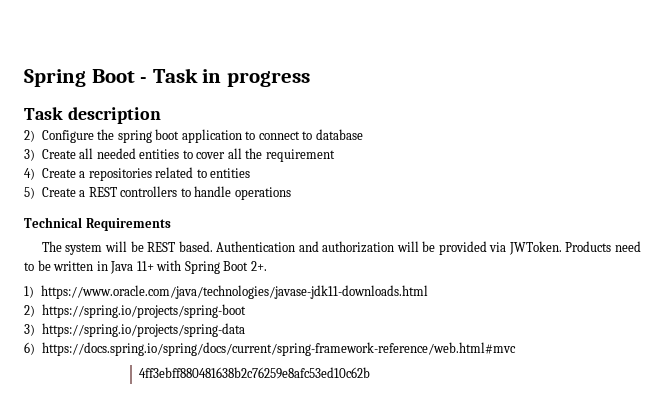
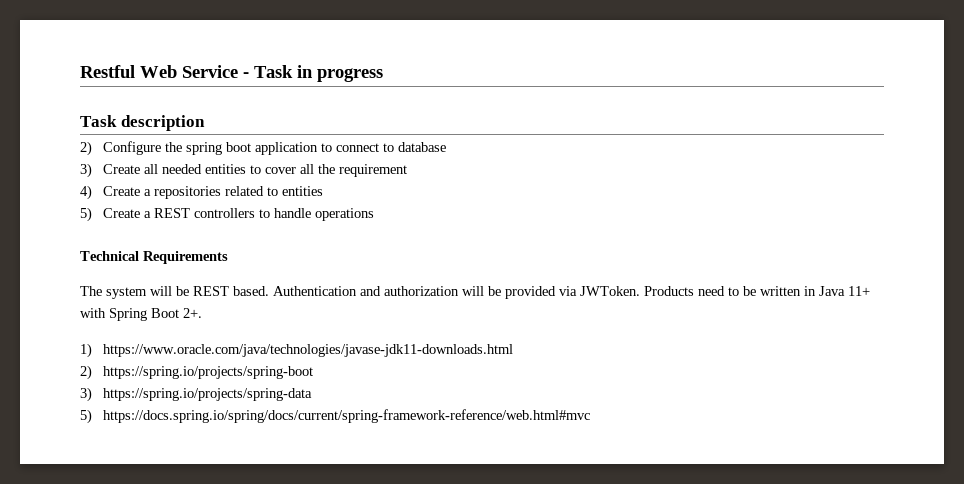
- Spring Boot - Task in progress
+ Restful Web Service - Task in progress
- 6) https://docs.spring.io/spring/docs/current/spring-framework-reference/web.html#mvc
+ 5) https://docs.spring.io/spring/docs/current/spring-framework-reference/web.html#mvc
- 4ff3ebff880481638b2c76259e8afc53ed10c62b

